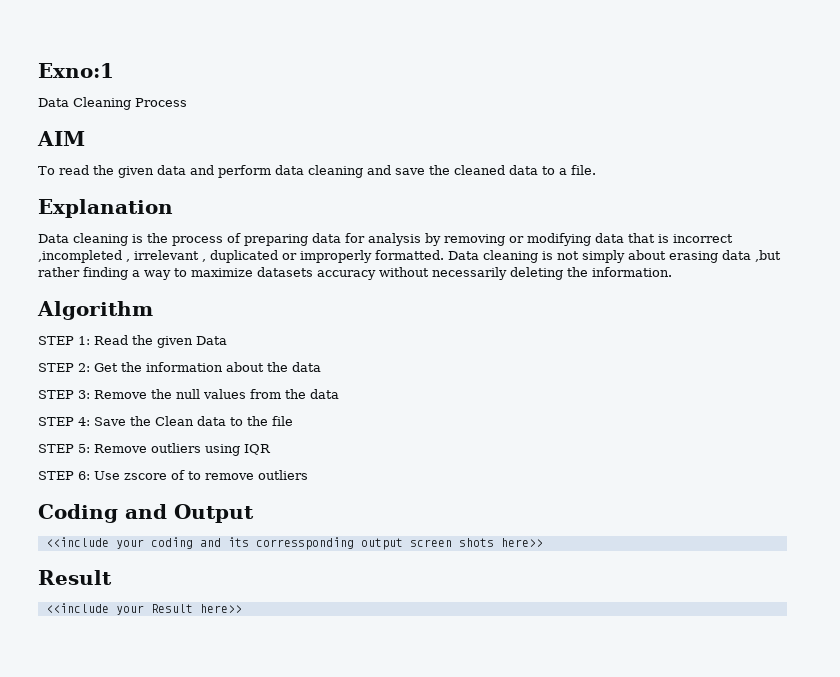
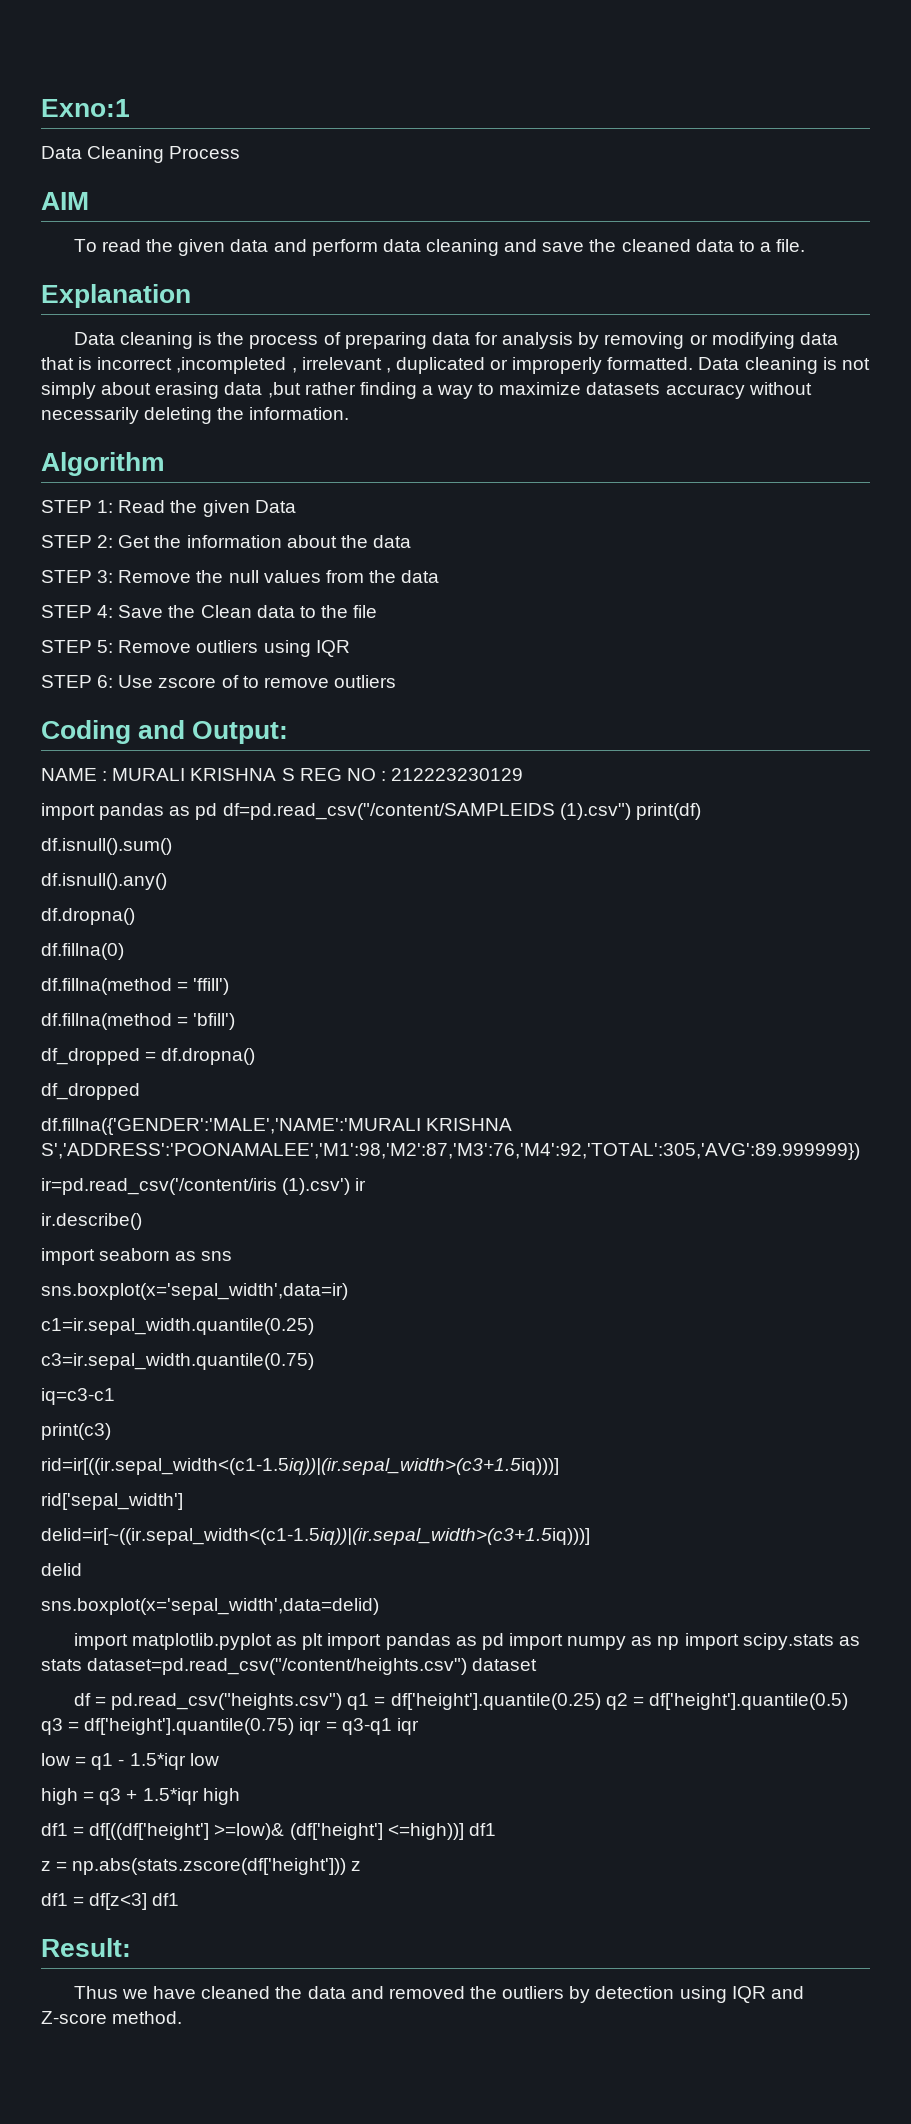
- Coding and Output
- <<include your coding and its corressponding output screen shots here>>
- Result
- <<include your Result here>>
+ Coding and Output:
+ NAME : MURALI KRISHNA S REG NO : 212223230129
+ import pandas as pd df=pd.read_csv("/content/SAMPLEIDS (1).csv") print(df)
+ df.isnull().sum()
+ df.isnull().any()
+ df.dropna()
+ df.fillna(0)
+ df.fillna(method = 'ffill')
+ df.fillna(method = 'bfill')
+ df_dropped = df.dropna()
+ df_dropped
+ df.fillna({'GENDER':'MALE','NAME':'MURALI KRISHNA S','ADDRESS':'POONAMALEE','M1':98,'M2':87,'M3':76,'M4':92,'TOTAL':305,'AVG':89.999999})
+ ir=pd.read_csv('/content/iris (1).csv') ir
+ ir.describe()
+ import seaborn as sns
+ sns.boxplot(x='sepal_width',data=ir)
+ c1=ir.sepal_width.quantile(0.25)
+ c3=ir.sepal_width.quantile(0.75)
+ iq=c3-c1
+ print(c3)
+ rid=ir[((ir.sepal_width<(c1-1.5iq))|(ir.sepal_width>(c3+1.5iq)))]
+ rid['sepal_width']
+ delid=ir[~((ir.sepal_width<(c1-1.5iq))|(ir.sepal_width>(c3+1.5iq)))]
+ delid
+ sns.boxplot(x='sepal_width',data=delid)
+ import matplotlib.pyplot as plt import pandas as pd import numpy as np import scipy.stats as stats dataset=pd.read_csv("/content/heights.csv") dataset
+ df = pd.read_csv("heights.csv") q1 = df['height'].quantile(0.25) q2 = df['height'].quantile(0.5) q3 = df['height'].quantile(0.75) iqr = q3-q1 iqr
+ low = q1 - 1.5*iqr low
+ high = q3 + 1.5*iqr high
+ df1 = df[((df['height'] >=low)& (df['height'] <=high))] df1
+ z = np.abs(stats.zscore(df['height'])) z
+ df1 = df[z<3] df1
+ Result:
+ Thus we have cleaned the data and removed the outliers by detection using IQR and Z-score method.

